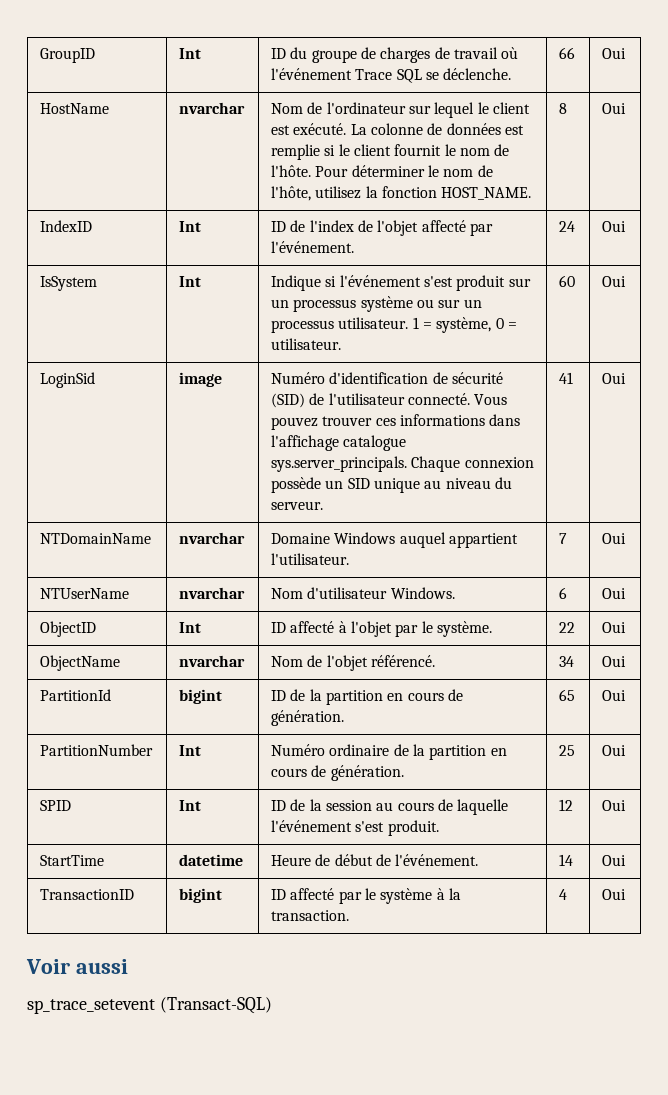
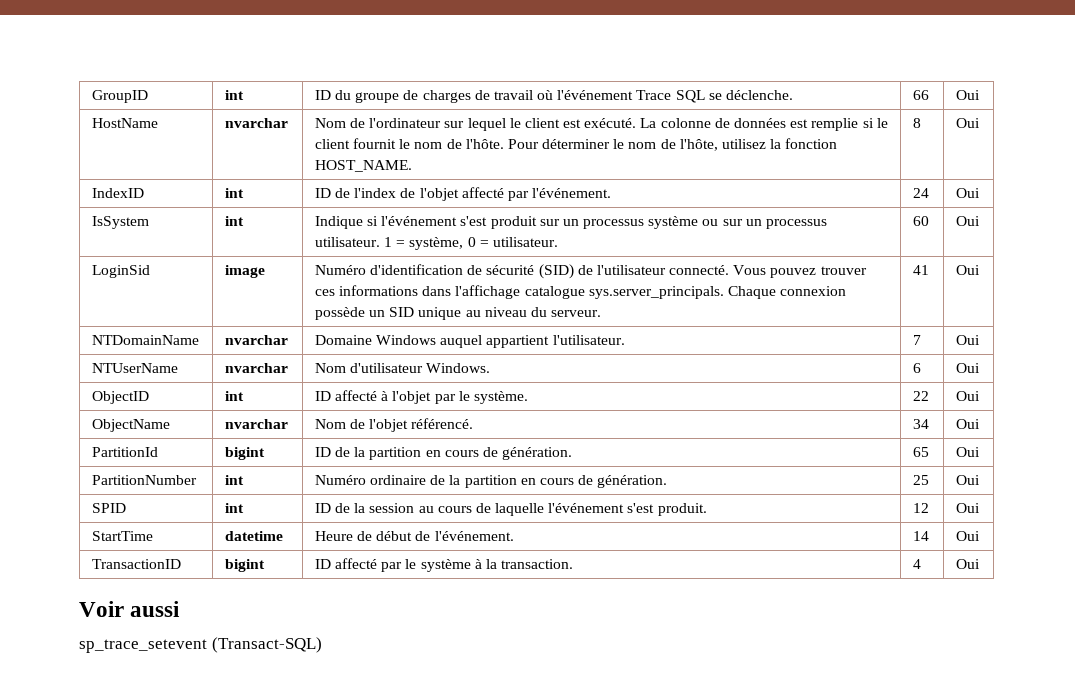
- GroupID | Int | ID du groupe de charges de travail où l'événement Trace SQL se déclenche. | 66 | Oui
+ GroupID | int | ID du groupe de charges de travail où l'événement Trace SQL se déclenche. | 66 | Oui
- IndexID | Int | ID de l'index de l'objet affecté par l'événement. | 24 | Oui
+ IndexID | int | ID de l'index de l'objet affecté par l'événement. | 24 | Oui
- IsSystem | Int | Indique si l'événement s'est produit sur un processus système ou sur un processus utilisateur. 1 = système, 0 = utilisateur. | 60 | Oui
+ IsSystem | int | Indique si l'événement s'est produit sur un processus système ou sur un processus utilisateur. 1 = système, 0 = utilisateur. | 60 | Oui
- ObjectID | Int | ID affecté à l'objet par le système. | 22 | Oui
+ ObjectID | int | ID affecté à l'objet par le système. | 22 | Oui
- PartitionNumber | Int | Numéro ordinaire de la partition en cours de génération. | 25 | Oui
+ PartitionNumber | int | Numéro ordinaire de la partition en cours de génération. | 25 | Oui
- SPID | Int | ID de la session au cours de laquelle l'événement s'est produit. | 12 | Oui
+ SPID | int | ID de la session au cours de laquelle l'événement s'est produit. | 12 | Oui

